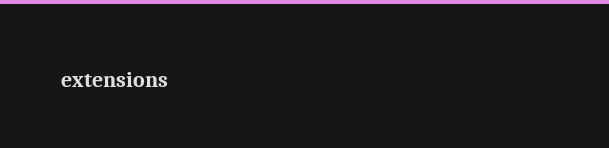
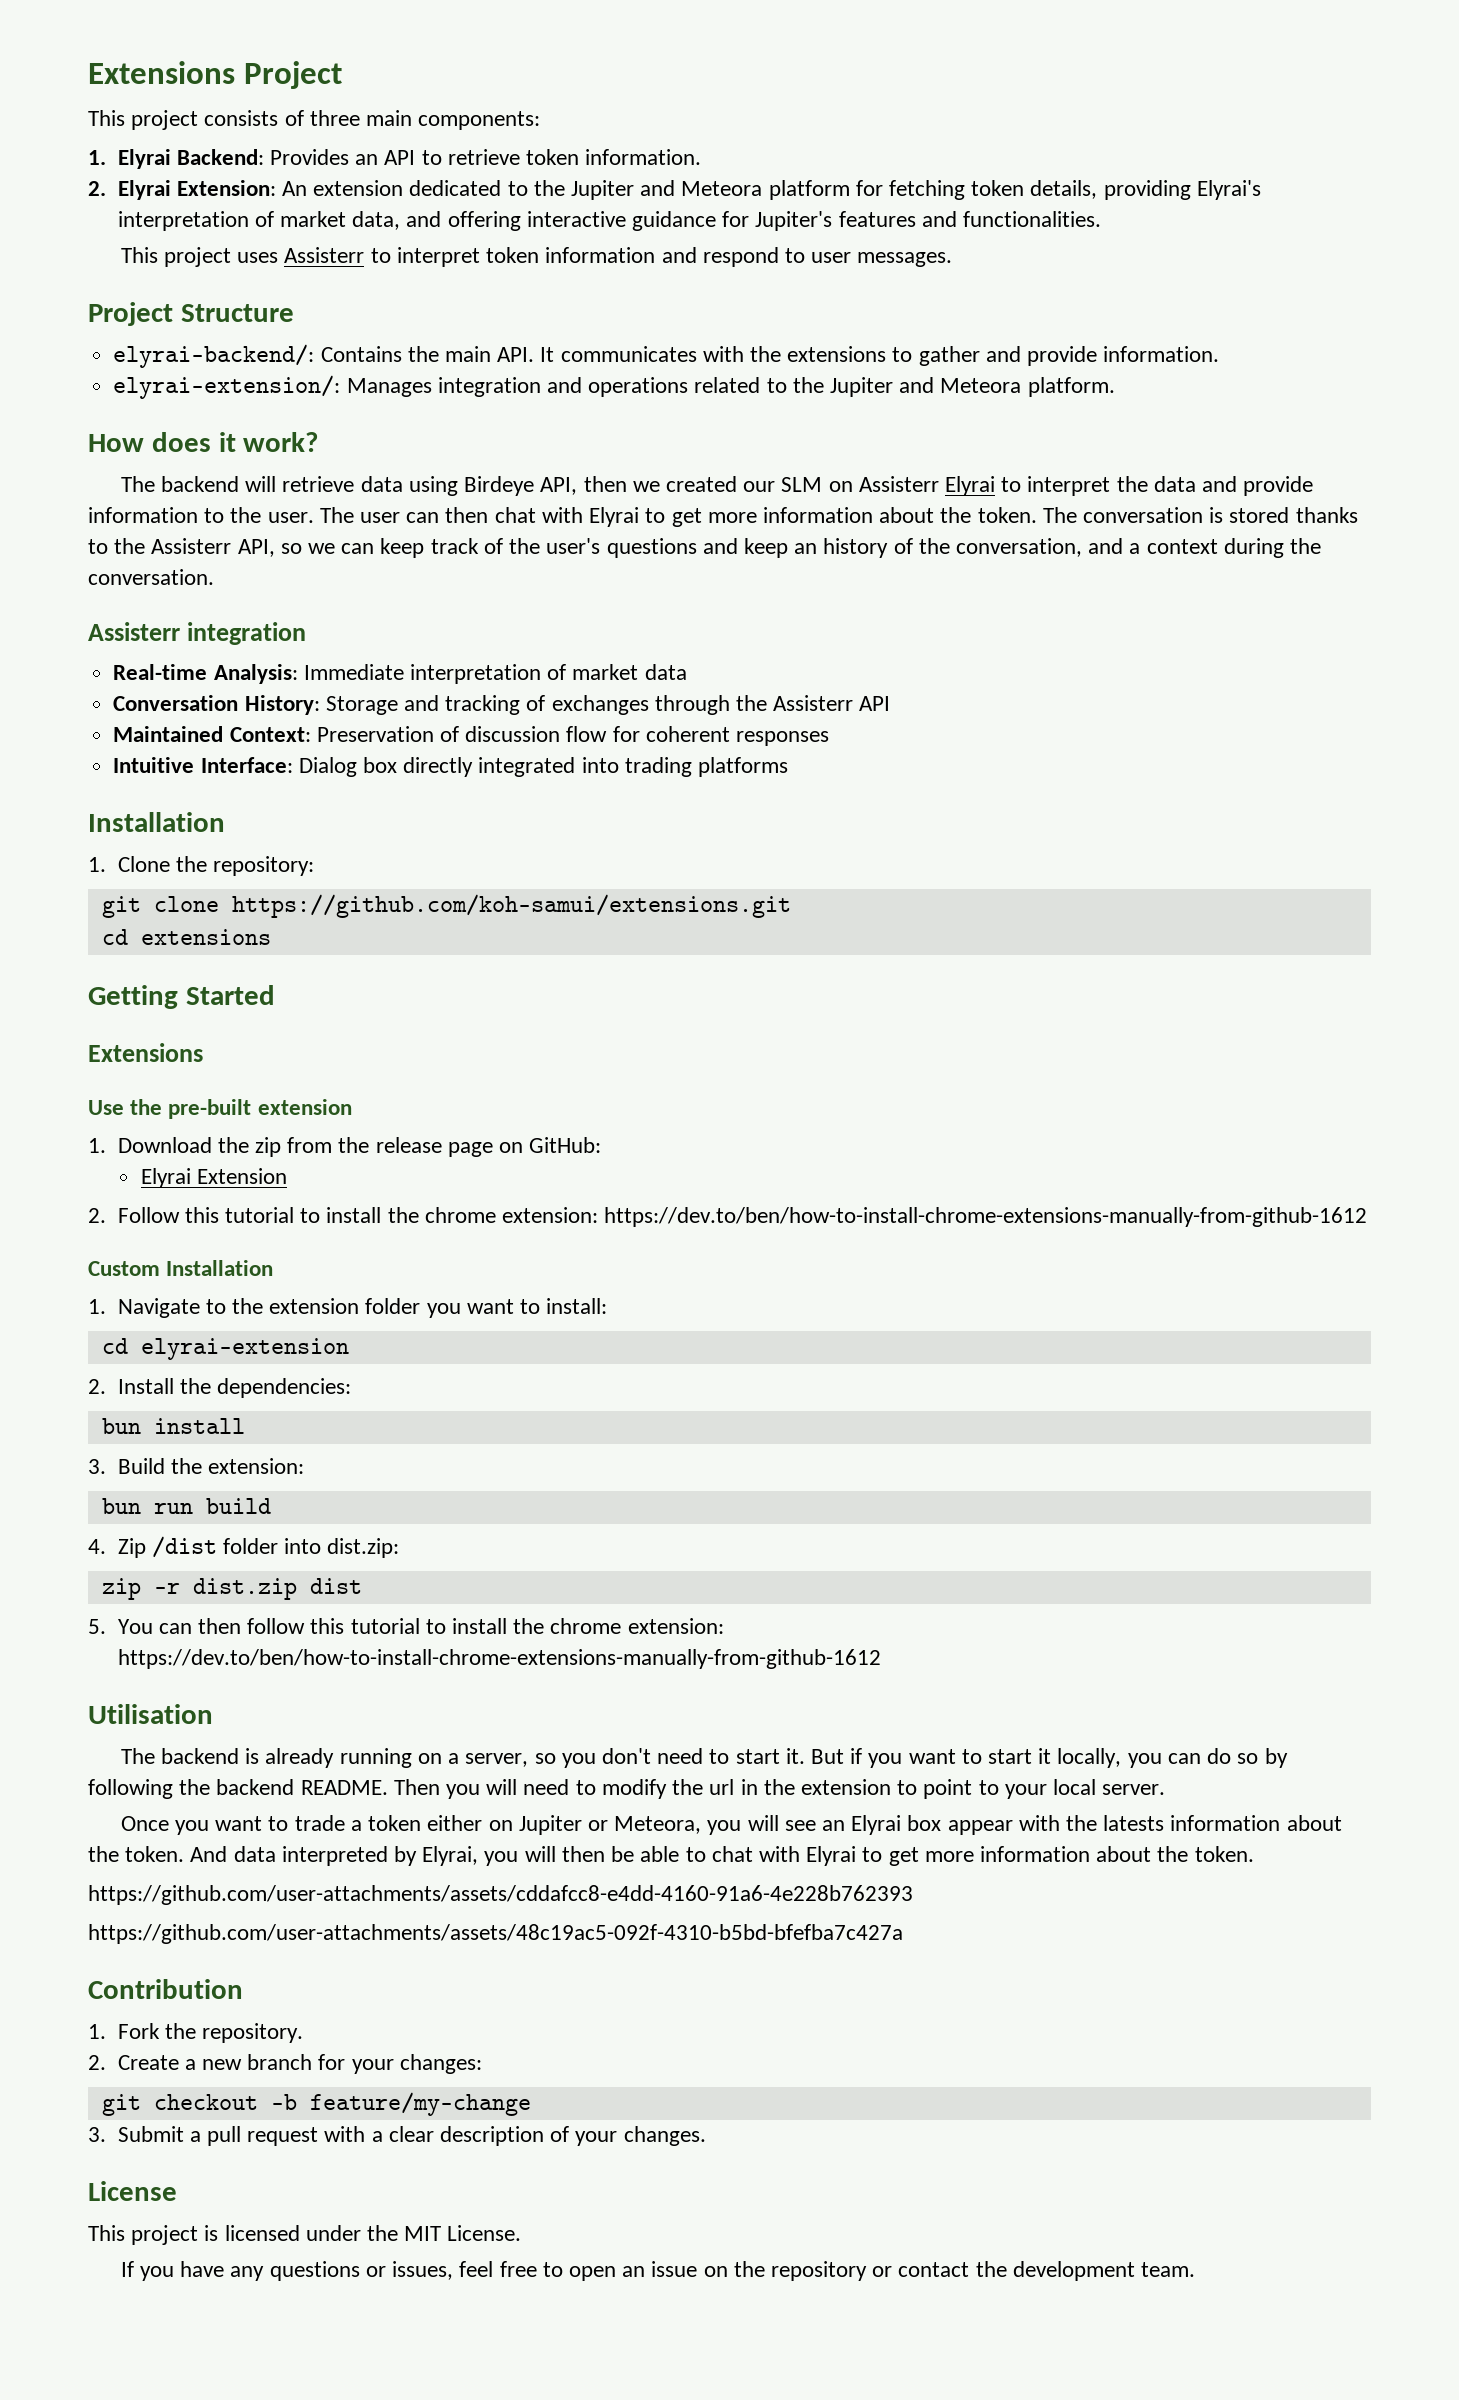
- extensions
+ Extensions Project
+ This project consists of three main components:
+ 1. Elyrai Backend: Provides an API to retrieve token information.
+ 2. Elyrai Extension: An extension dedicated to the Jupiter and Meteora platform for fetching token details, providing Elyrai's interpretation of market data, and offering interactive guidance for Jupiter's features and functionalities.
+ This project uses Assisterr to interpret token information and respond to user messages.
+ Project Structure
+ elyrai-backend/: Contains the main API. It communicates with the extensions to gather and provide information.
+ elyrai-extension/: Manages integration and operations related to the Jupiter and Meteora platform.
+ How does it work?
+ The backend will retrieve data using Birdeye API, then we created our SLM on Assisterr Elyrai to interpret the data and provide information to the user. The user can then chat with Elyrai to get more information about the token. The conversation is stored thanks to the Assisterr API, so we can keep track of the user's questions and keep an history of the conversation, and a context during the conversation.
+ Assisterr integration
+ Real-time Analysis: Immediate interpretation of market data
+ Conversation History: Storage and tracking of exchanges through the Assisterr API
+ Maintained Context: Preservation of discussion flow for coherent responses
+ Intuitive Interface: Dialog box directly integrated into trading platforms
+ Installation
+ 1. Clone the repository:
+ git clone https://github.com/koh-samui/extensions.git
+ cd extensions
+ Getting Started
+ Extensions
+ Use the pre-built extension
+ 1. Download the zip from the release page on GitHub:
+ Elyrai Extension
+ 2. Follow this tutorial to install the chrome extension: https://dev.to/ben/how-to-install-chrome-extensions-manually-from-github-1612
+ Custom Installation
+ 1. Navigate to the extension folder you want to install:
+ cd elyrai-extension
+ 2. Install the dependencies:
+ bun install
+ 3. Build the extension:
+ bun run build
+ 4. Zip /dist folder into dist.zip:
+ zip -r dist.zip dist
+ 5. You can then follow this tutorial to install the chrome extension: https://dev.to/ben/how-to-install-chrome-extensions-manually-from-github-1612
+ Utilisation
+ The backend is already running on a server, so you don't need to start it. But if you want to start it locally, you can do so by following the backend README. Then you will need to modify the url in the extension to point to your local server.
+ Once you want to trade a token either on Jupiter or Meteora, you will see an Elyrai box appear with the latests information about the token. And data interpreted by Elyrai, you will then be able to chat with Elyrai to get more information about the token.
+ https://github.com/user-attachments/assets/cddafcc8-e4dd-4160-91a6-4e228b762393
+ https://github.com/user-attachments/assets/48c19ac5-092f-4310-b5bd-bfefba7c427a
+ Contribution
+ 1. Fork the repository.
+ 2. Create a new branch for your changes:
+ git checkout -b feature/my-change
+ 3. Submit a pull request with a clear description of your changes.
+ License
+ This project is licensed under the MIT License.
+ If you have any questions or issues, feel free to open an issue on the repository or contact the development team.

